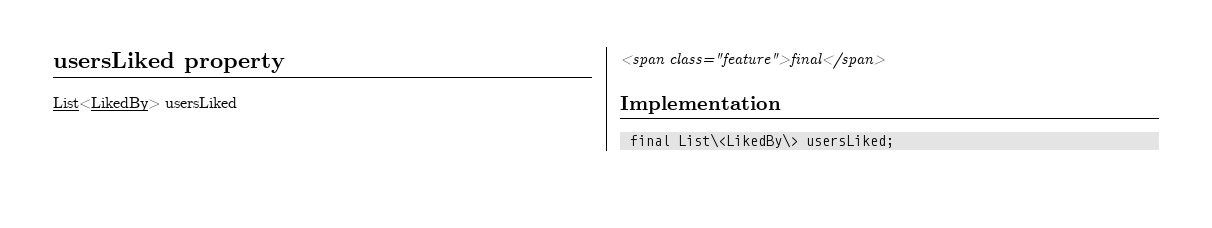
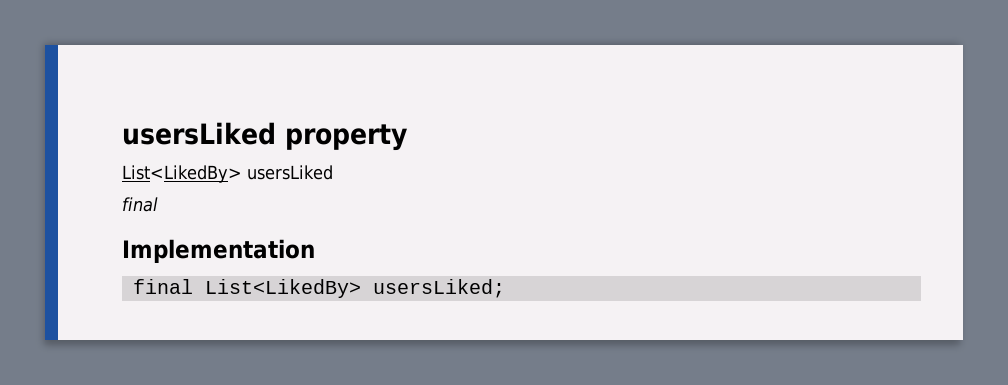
  List<LikedBy> usersLiked
- <span class="feature">final</span>
+ final
- final List\<LikedBy\> usersLiked;
+ final List<LikedBy> usersLiked;

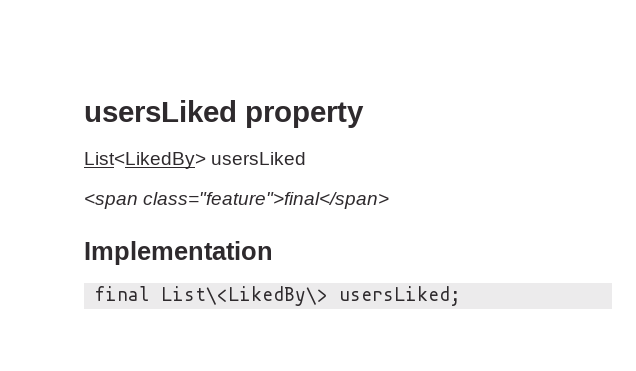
  List<LikedBy> usersLiked
- final
+ <span class="feature">final</span>
- final List<LikedBy> usersLiked;
+ final List\<LikedBy\> usersLiked;

